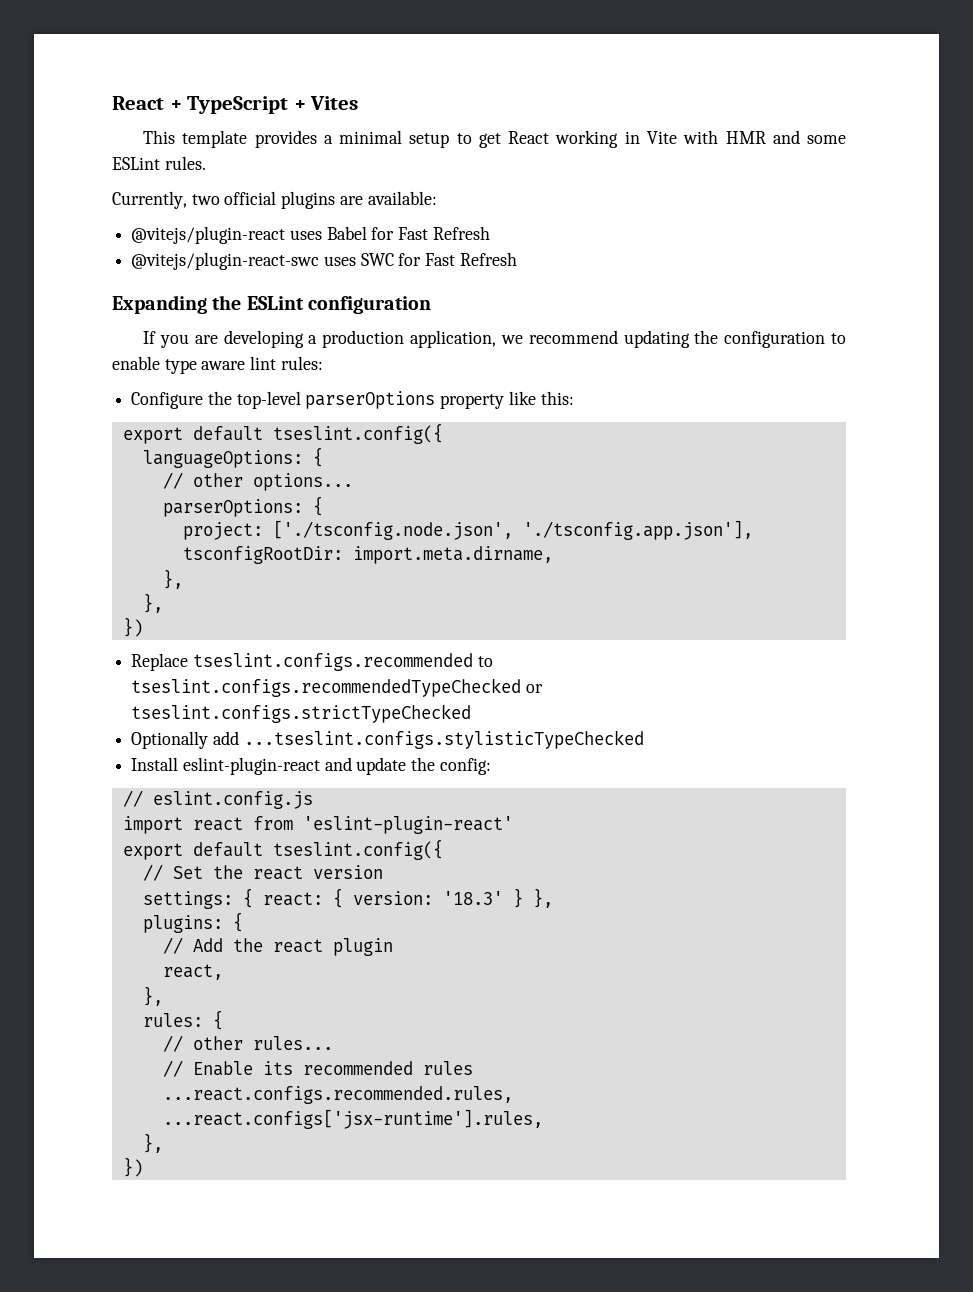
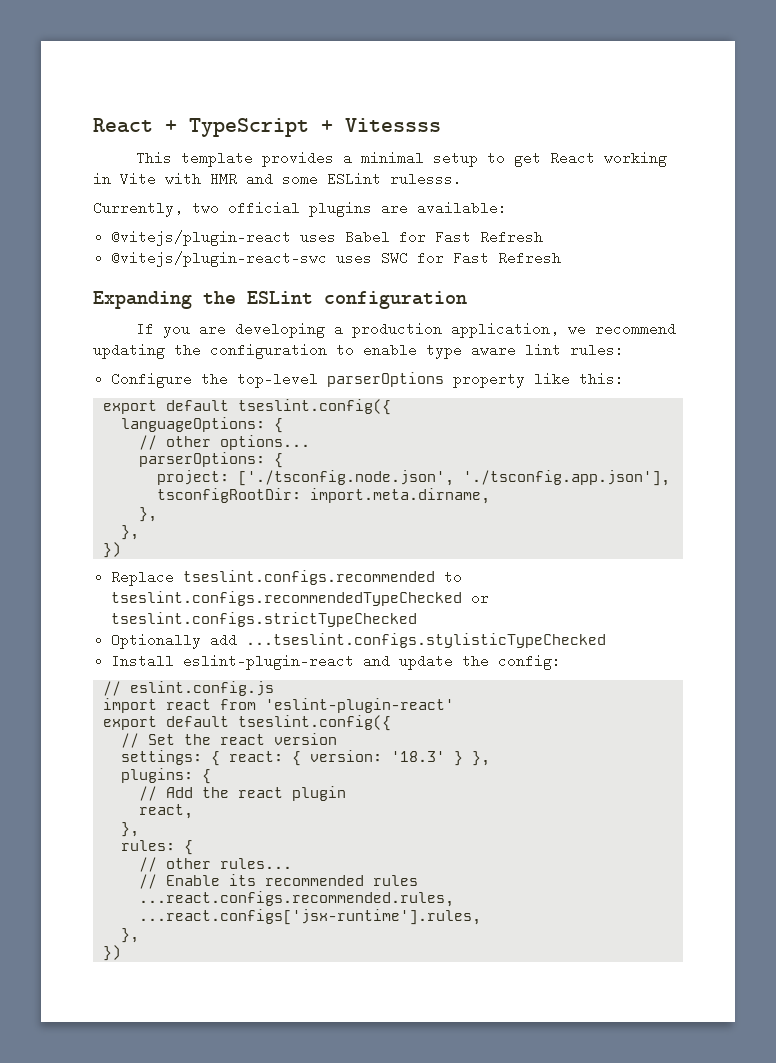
- React + TypeScript + Vites
+ React + TypeScript + Vitessss
- This template provides a minimal setup to get React working in Vite with HMR and some ESLint rules.
+ This template provides a minimal setup to get React working in Vite with HMR and some ESLint rulesss.

